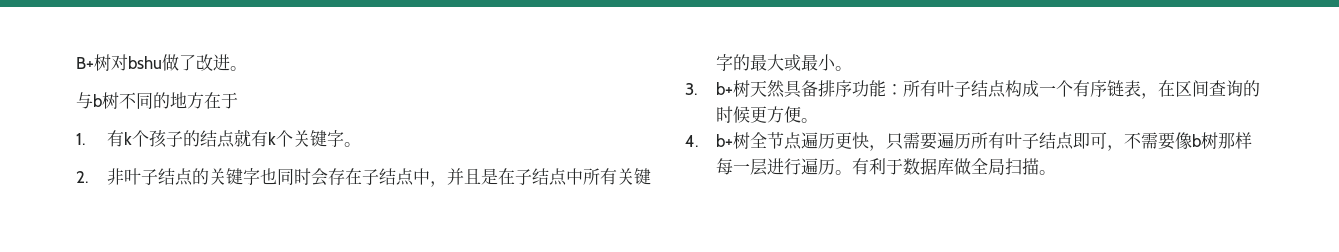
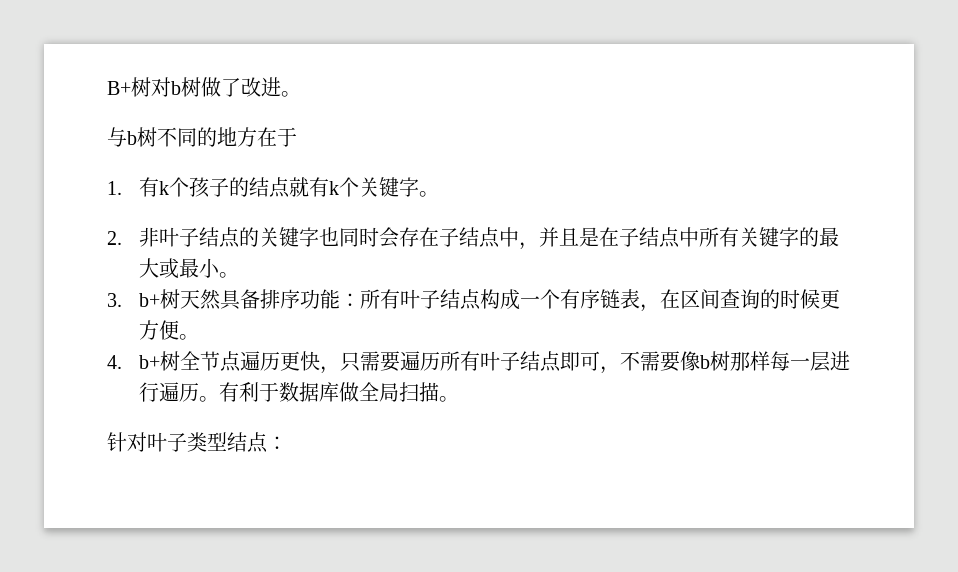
- B+树对bshu做了改进。
+ B+树对b树做了改进。
+ 针对叶子类型结点：

